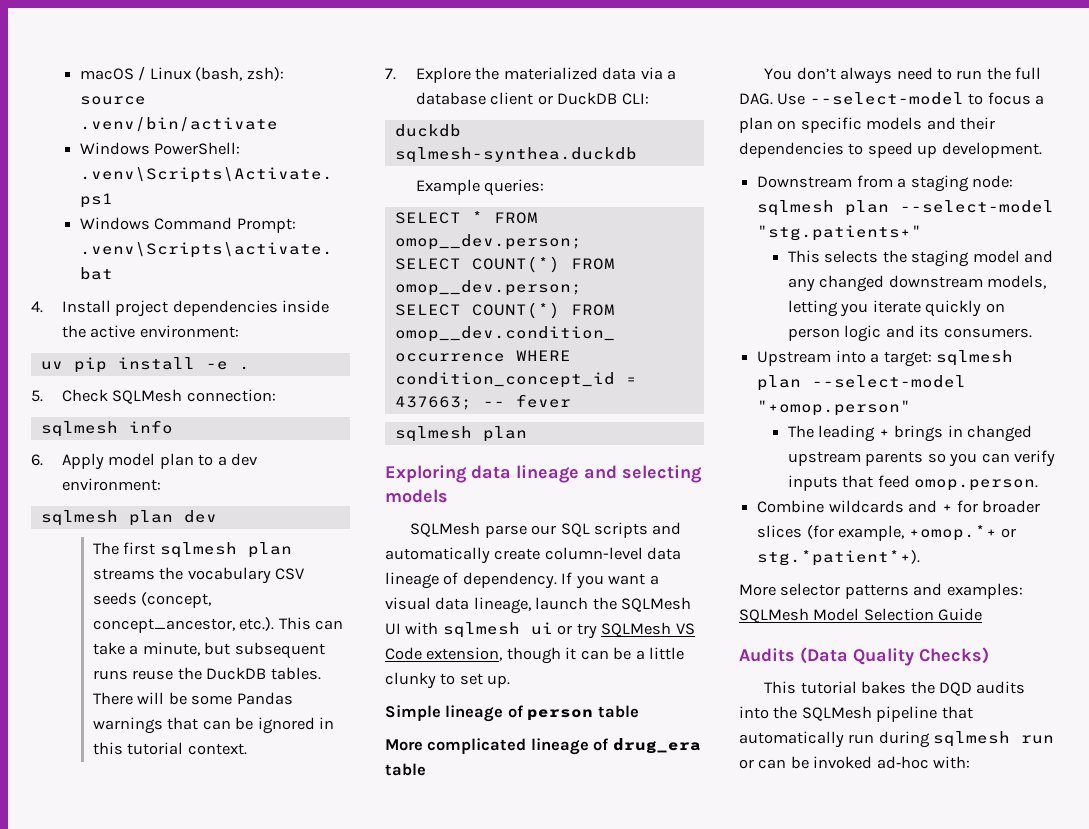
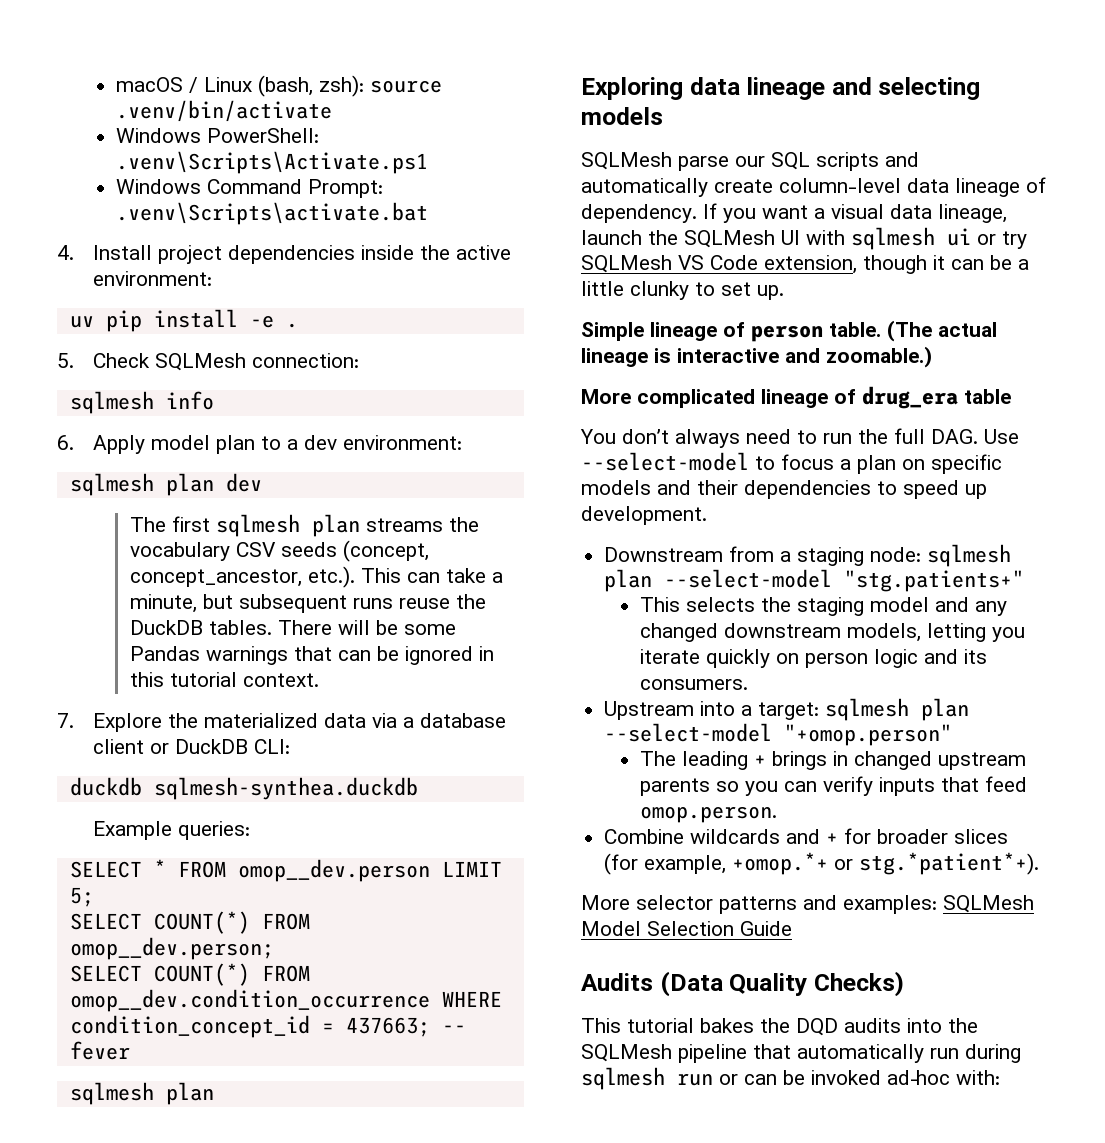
- SELECT * FROM omop__dev.person;
+ SELECT * FROM omop__dev.person LIMIT 5;
- Simple lineage of person table
+ Simple lineage of person table. (The actual lineage is interactive and zoomable.)

